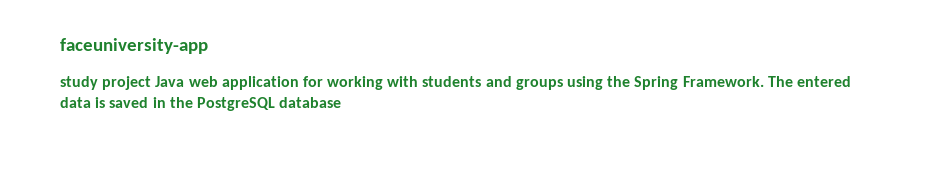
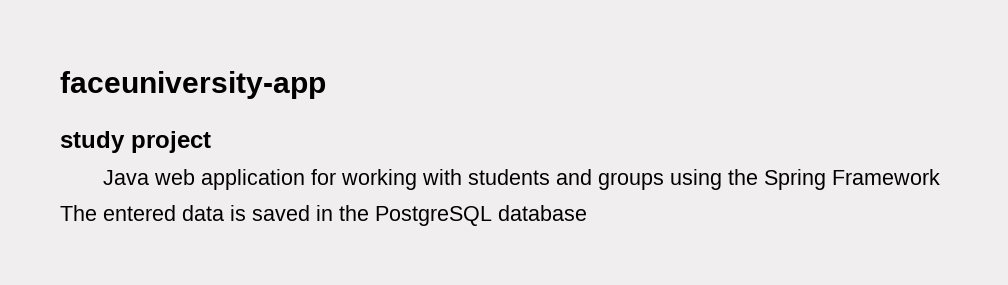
- study project Java web application for working with students and groups using the Spring Framework. The entered data is saved in the PostgreSQL database
+ study project
+ Java web application for working with students and groups using the Spring Framework
+ The entered data is saved in the PostgreSQL database

